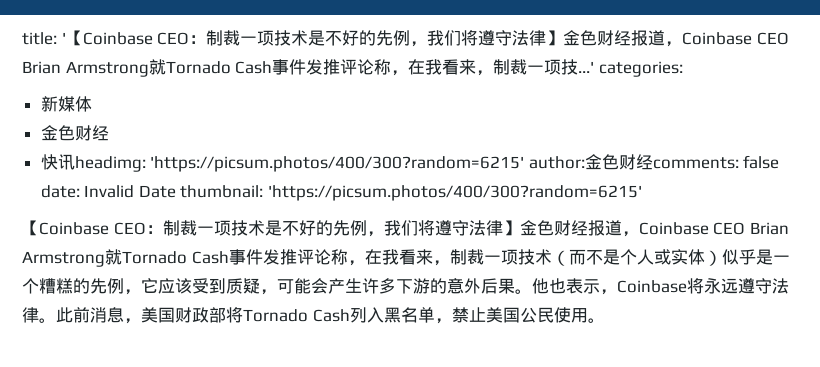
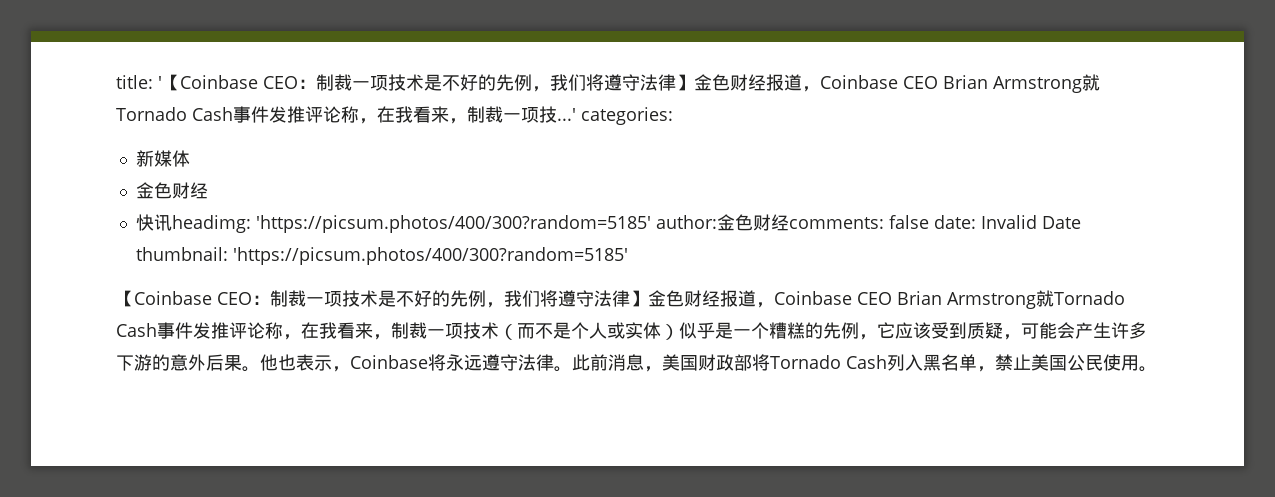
- 快讯headimg: 'https://picsum.photos/400/300?random=6215' author:金色财经comments: false date: Invalid Date thumbnail: 'https://picsum.photos/400/300?random=6215'
+ 快讯headimg: 'https://picsum.photos/400/300?random=5185' author:金色财经comments: false date: Invalid Date thumbnail: 'https://picsum.photos/400/300?random=5185'

